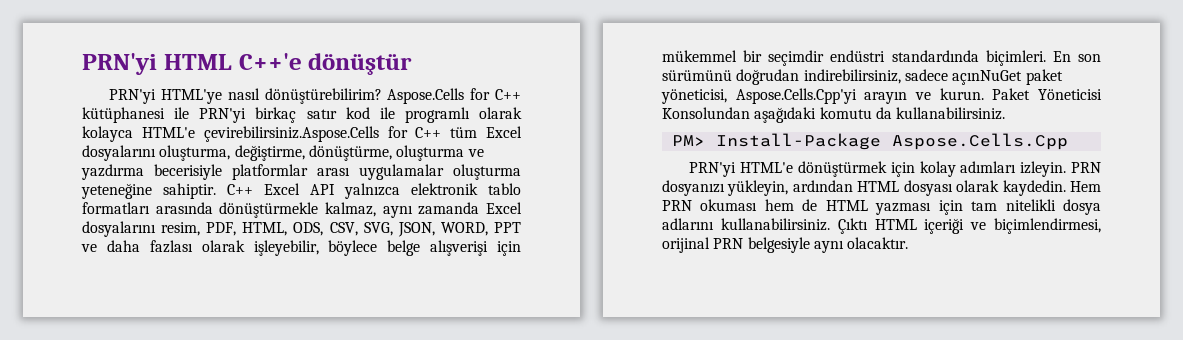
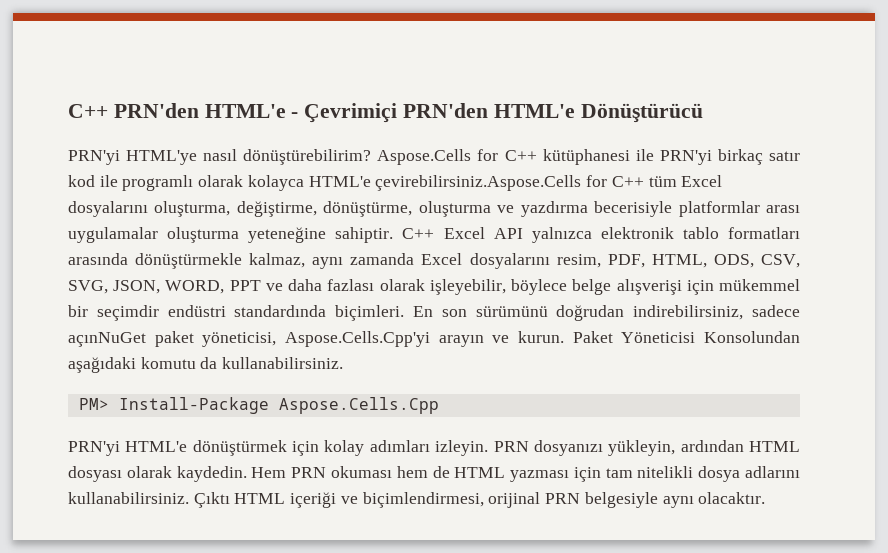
- PRN'yi HTML C++'e dönüştür
+ C++ PRN'den HTML'e - Çevrimiçi PRN'den HTML'e Dönüştürücü

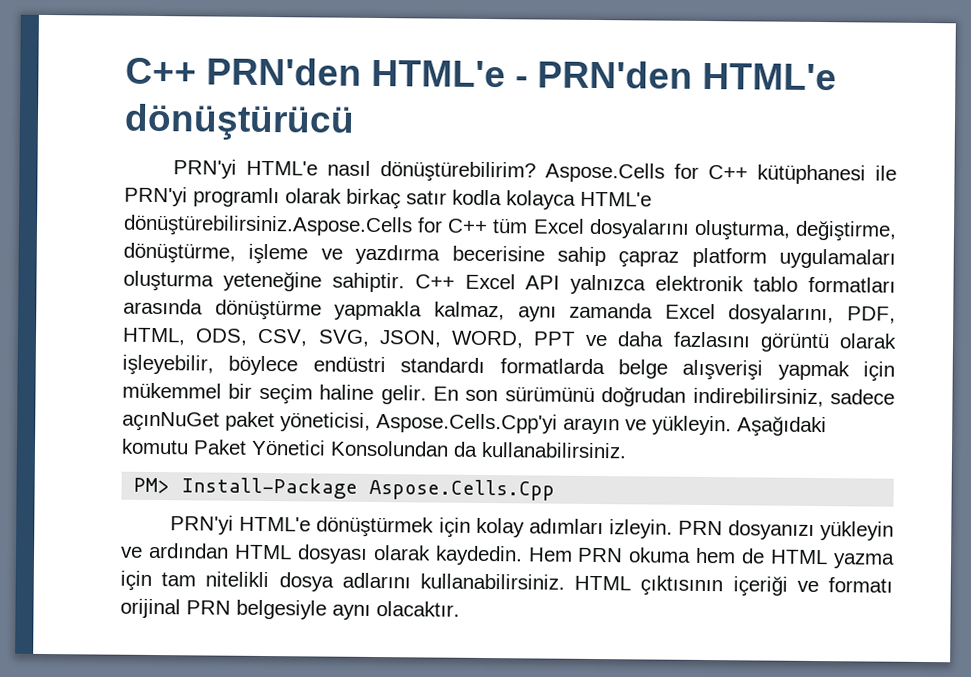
- C++ PRN'den HTML'e - Çevrimiçi PRN'den HTML'e Dönüştürücü
- PRN'yi HTML'ye nasıl dönüştürebilirim?
+ C++ PRN'den HTML'e - PRN'den HTML'e dönüştürücü
+ PRN'yi HTML'e nasıl dönüştürebilirim?
- Aspose.Cells for C++ kütüphanesi ile PRN'yi birkaç satır kod ile programlı olarak kolayca HTML'e çevirebilirsiniz.Aspose.Cells for C++ tüm Excel dosyalarını oluşturma, değiştirme, dönüştürme, oluşturma ve yazdırma becerisiyle platformlar arası uygulamalar oluşturma yeteneğine sahiptir.
+ Aspose.Cells for C++ kütüphanesi ile PRN'yi programlı olarak birkaç satır kodla kolayca HTML'e dönüştürebilirsiniz.Aspose.Cells for C++ tüm Excel dosyalarını oluşturma, değiştirme, dönüştürme, işleme ve yazdırma becerisine sahip çapraz platform uygulamaları oluşturma yeteneğine sahiptir.
- C++ Excel API yalnızca elektronik tablo formatları arasında dönüştürmekle kalmaz, aynı zamanda Excel dosyalarını resim, PDF, HTML, ODS, CSV, SVG, JSON, WORD, PPT ve daha fazlası olarak işleyebilir, böylece belge alışverişi için mükemmel bir seçimdir endüstri standardında biçimleri.
+ C++ Excel API yalnızca elektronik tablo formatları arasında dönüştürme yapmakla kalmaz, aynı zamanda Excel dosyalarını, PDF, HTML, ODS, CSV, SVG, JSON, WORD, PPT ve daha fazlasını görüntü olarak işleyebilir, böylece endüstri standardı formatlarda belge alışverişi yapmak için mükemmel bir seçim haline gelir.
- En son sürümünü doğrudan indirebilirsiniz, sadece açınNuGet paket yöneticisi, Aspose.Cells.Cpp'yi arayın ve kurun. Paket Yöneticisi Konsolundan aşağıdaki komutu da kullanabilirsiniz.
+ En son sürümünü doğrudan indirebilirsiniz, sadece açınNuGet paket yöneticisi, Aspose.Cells.Cpp'yi arayın ve yükleyin. Aşağıdaki komutu Paket Yönetici Konsolundan da kullanabilirsiniz.
- PRN dosyanızı yükleyin, ardından HTML dosyası olarak kaydedin.
+ PRN dosyanızı yükleyin ve ardından HTML dosyası olarak kaydedin.
- Hem PRN okuması hem de HTML yazması için tam nitelikli dosya adlarını kullanabilirsiniz.
+ Hem PRN okuma hem de HTML yazma için tam nitelikli dosya adlarını kullanabilirsiniz.
- Çıktı HTML içeriği ve biçimlendirmesi, orijinal PRN belgesiyle aynı olacaktır.
+ HTML çıktısının içeriği ve formatı orijinal PRN belgesiyle aynı olacaktır.

